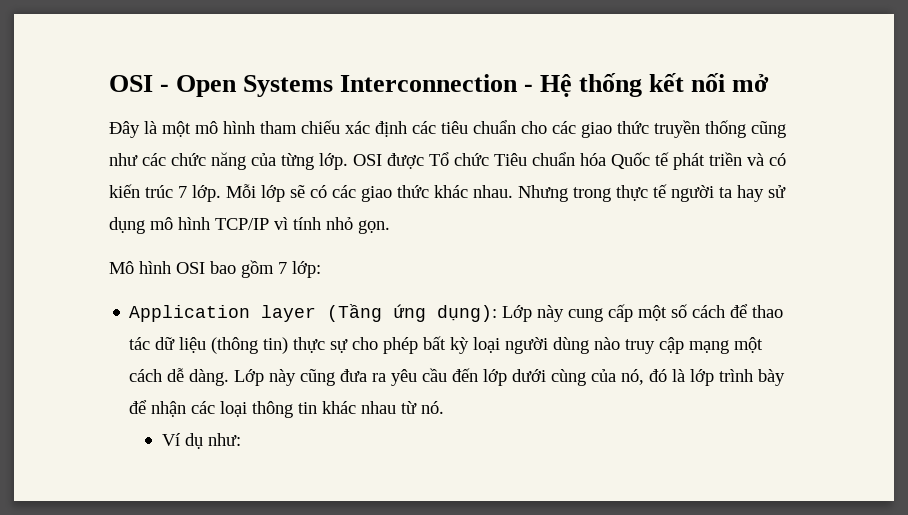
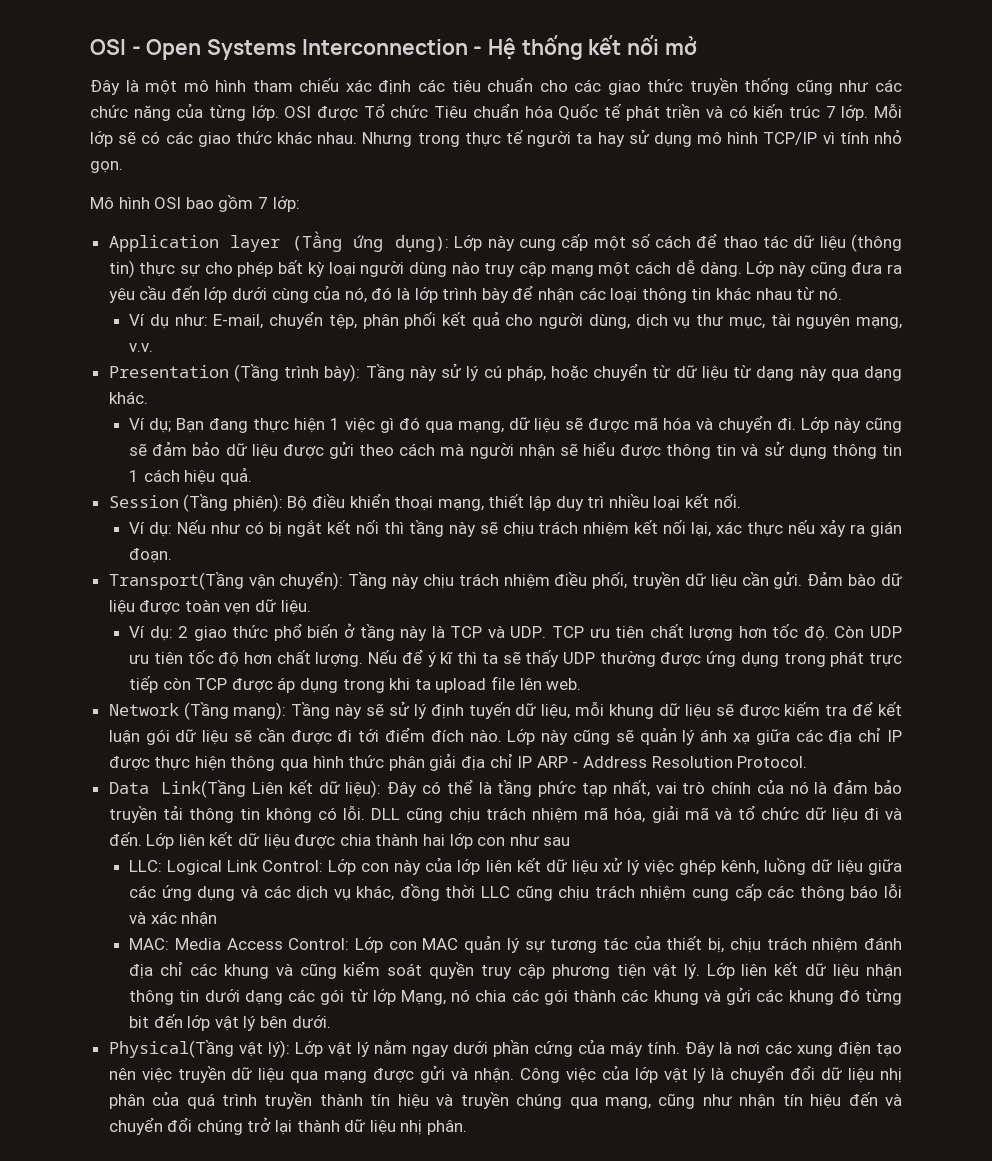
- Ví dụ như:
+ Ví dụ như: E-mail, chuyển tệp, phân phối kết quả cho người dùng, dịch vụ thư mục, tài nguyên mạng, v.v.
+ Presentation (Tầng trình bày): Tầng này sử lý cú pháp, hoặc chuyển từ dữ liệu từ dạng này qua dạng khác.
+ Ví dụ; Bạn đang thực hiện 1 việc gì đó qua mạng, dữ liệu sẽ được mã hóa và chuyển đi. Lớp này cũng sẽ đảm bảo dữ liệu được gửi theo cách mà người nhận sẽ hiểu được thông tin và sử dụng thông tin 1 cách hiệu quả.
+ Session (Tầng phiên): Bộ điều khiển thoại mạng, thiết lập duy trì nhiều loại kết nối.
+ Ví dụ: Nếu như có bị ngắt kết nối thì tầng này sẽ chịu trách nhiệm kết nối lại, xác thực nếu xảy ra gián đoạn.
+ Transport(Tầng vận chuyển): Tầng này chịu trách nhiệm điều phối, truyền dữ liệu cần gửi. Đảm bào dữ liệu được toàn vẹn dữ liệu.
+ Ví dụ: 2 giao thức phổ biến ở tầng này là TCP và UDP. TCP ưu tiên chất lượng hơn tốc độ. Còn UDP ưu tiên tốc độ hơn chất lượng. Nếu để ý kĩ thì ta sẽ thấy UDP thường được ứng dụng trong phát trực tiếp còn TCP được áp dụng trong khi ta upload file lên web.
+ Network (Tầng mạng): Tầng này sẽ sử lý định tuyến dữ liệu, mỗi khung dữ liệu sẽ được kiếm tra để kết luận gói dữ liệu sẽ cần được đi tới điểm đích nào. Lớp này cũng sẽ quản lý ánh xạ giữa các địa chỉ IP được thực hiện thông qua hình thức phân giải địa chỉ IP ARP - Address Resolution Protocol.
+ Data Link(Tầng Liên kết dữ liệu): Đây có thể là tầng phức tạp nhất, vai trò chính của nó là đảm bảo truyền tải thông tin không có lỗi. DLL cũng chịu trách nhiệm mã hóa, giải mã và tổ chức dữ liệu đi và đến. Lớp liên kết dữ liệu được chia thành hai lớp con như sau
+ LLC: Logical Link Control: Lớp con này của lớp liên kết dữ liệu xử lý việc ghép kênh, luồng dữ liệu giữa các ứng dụng và các dịch vụ khác, đồng thời LLC cũng chịu trách nhiệm cung cấp các thông báo lỗi và xác nhận
+ MAC: Media Access Control: Lớp con MAC quản lý sự tương tác của thiết bị, chịu trách nhiệm đánh địa chỉ các khung và cũng kiểm soát quyền truy cập phương tiện vật lý. Lớp liên kết dữ liệu nhận thông tin dưới dạng các gói từ lớp Mạng, nó chia các gói thành các khung và gửi các khung đó từng bit đến lớp vật lý bên dưới.
+ Physical(Tầng vật lý): Lớp vật lý nằm ngay dưới phần cứng của máy tính. Đây là nơi các xung điện tạo nên việc truyền dữ liệu qua mạng được gửi và nhận. Công việc của lớp vật lý là chuyển đổi dữ liệu nhị phân của quá trình truyền thành tín hiệu và truyền chúng qua mạng, cũng như nhận tín hiệu đến và chuyển đổi chúng trở lại thành dữ liệu nhị phân.

